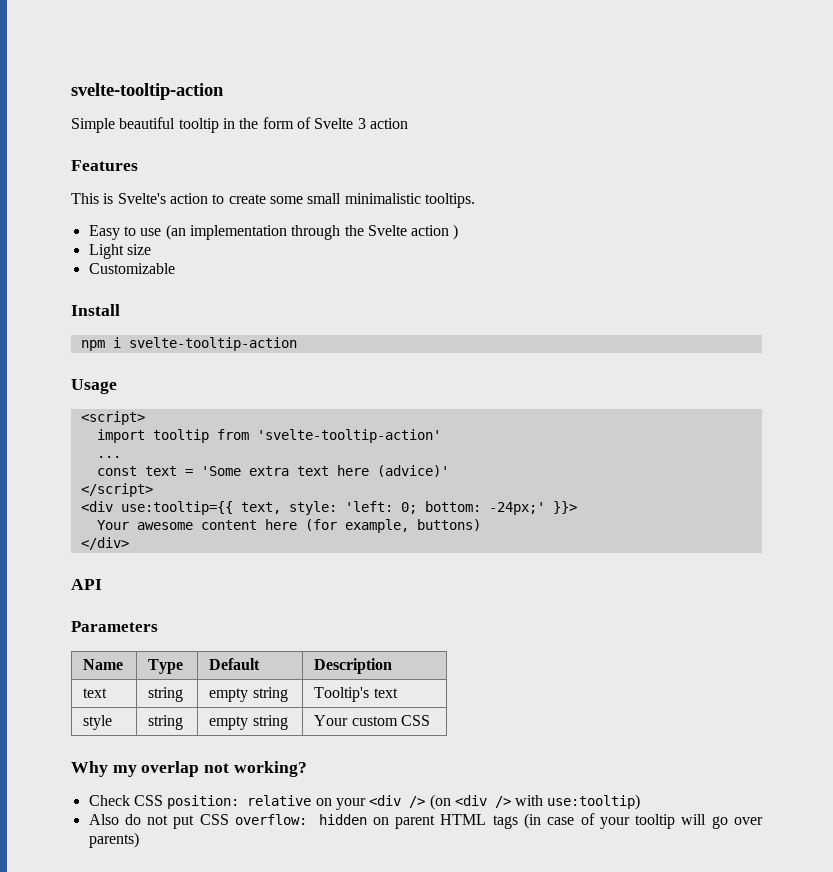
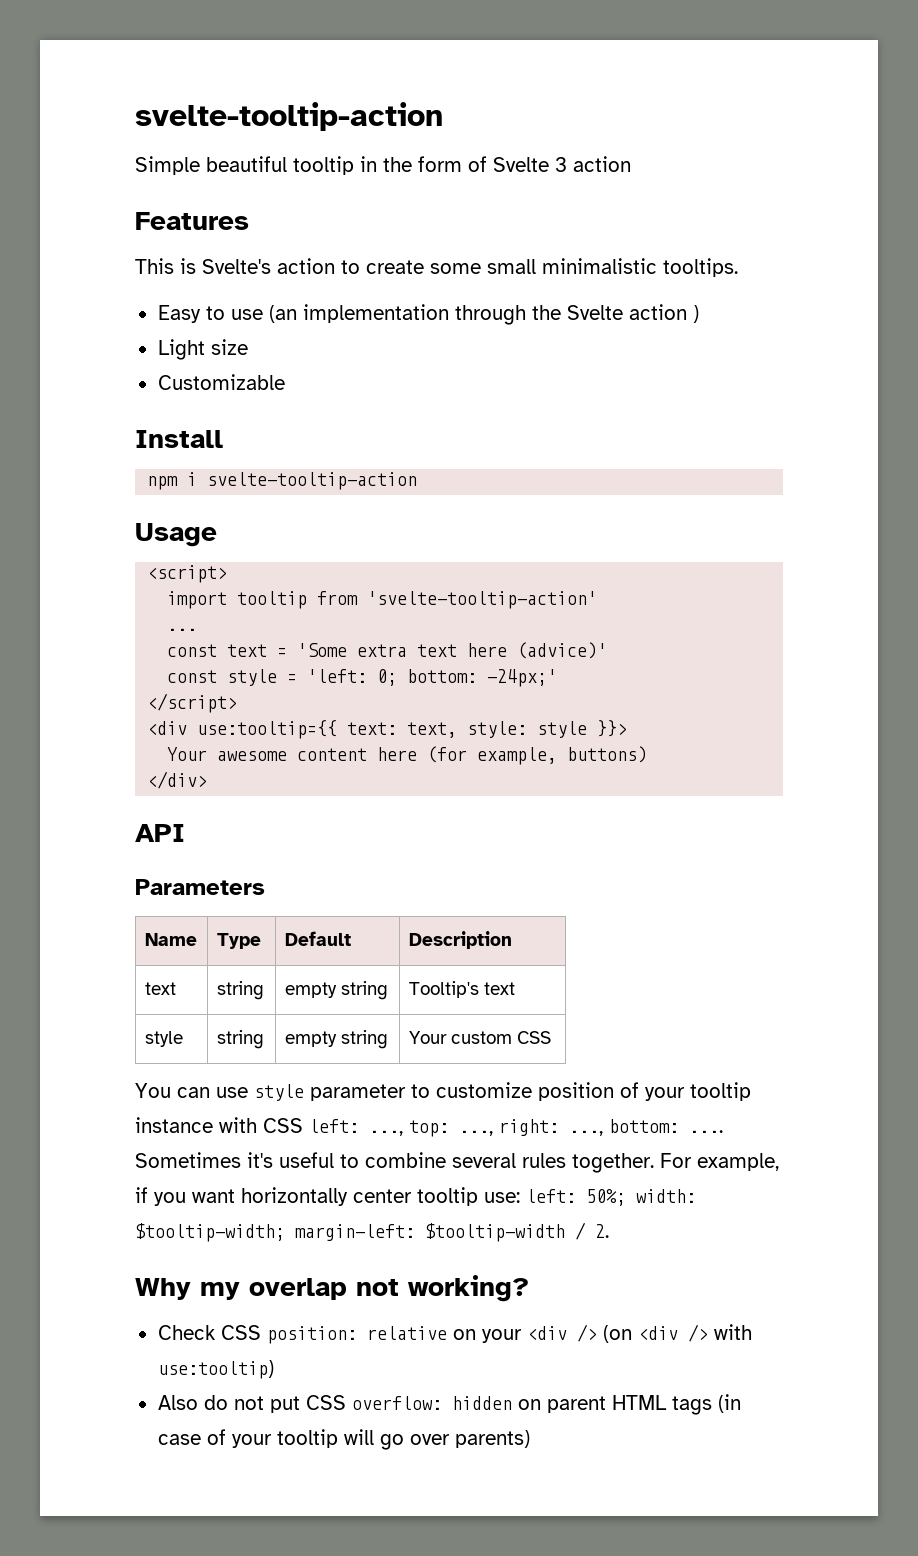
+ const style = 'left: 0; bottom: -24px;'
- <div use:tooltip={{ text, style: 'left: 0; bottom: -24px;' }}>
+ <div use:tooltip={{ text: text, style: style }}>
+ You can use style parameter to customize position of your tooltip instance with CSS left: ..., top: ..., right: ..., bottom: .... Sometimes it's useful to combine several rules together. For example, if you want horizontally center tooltip use: left: 50%; width: $tooltip-width; margin-left: $tooltip-width / 2.

